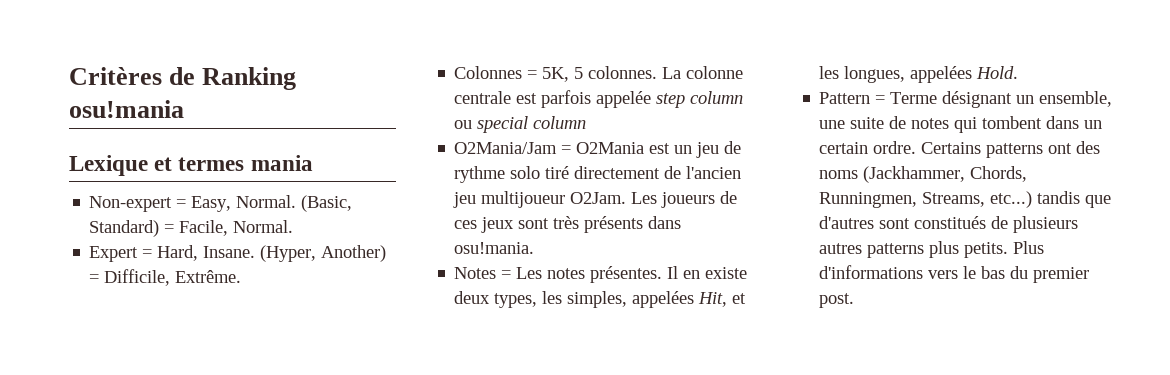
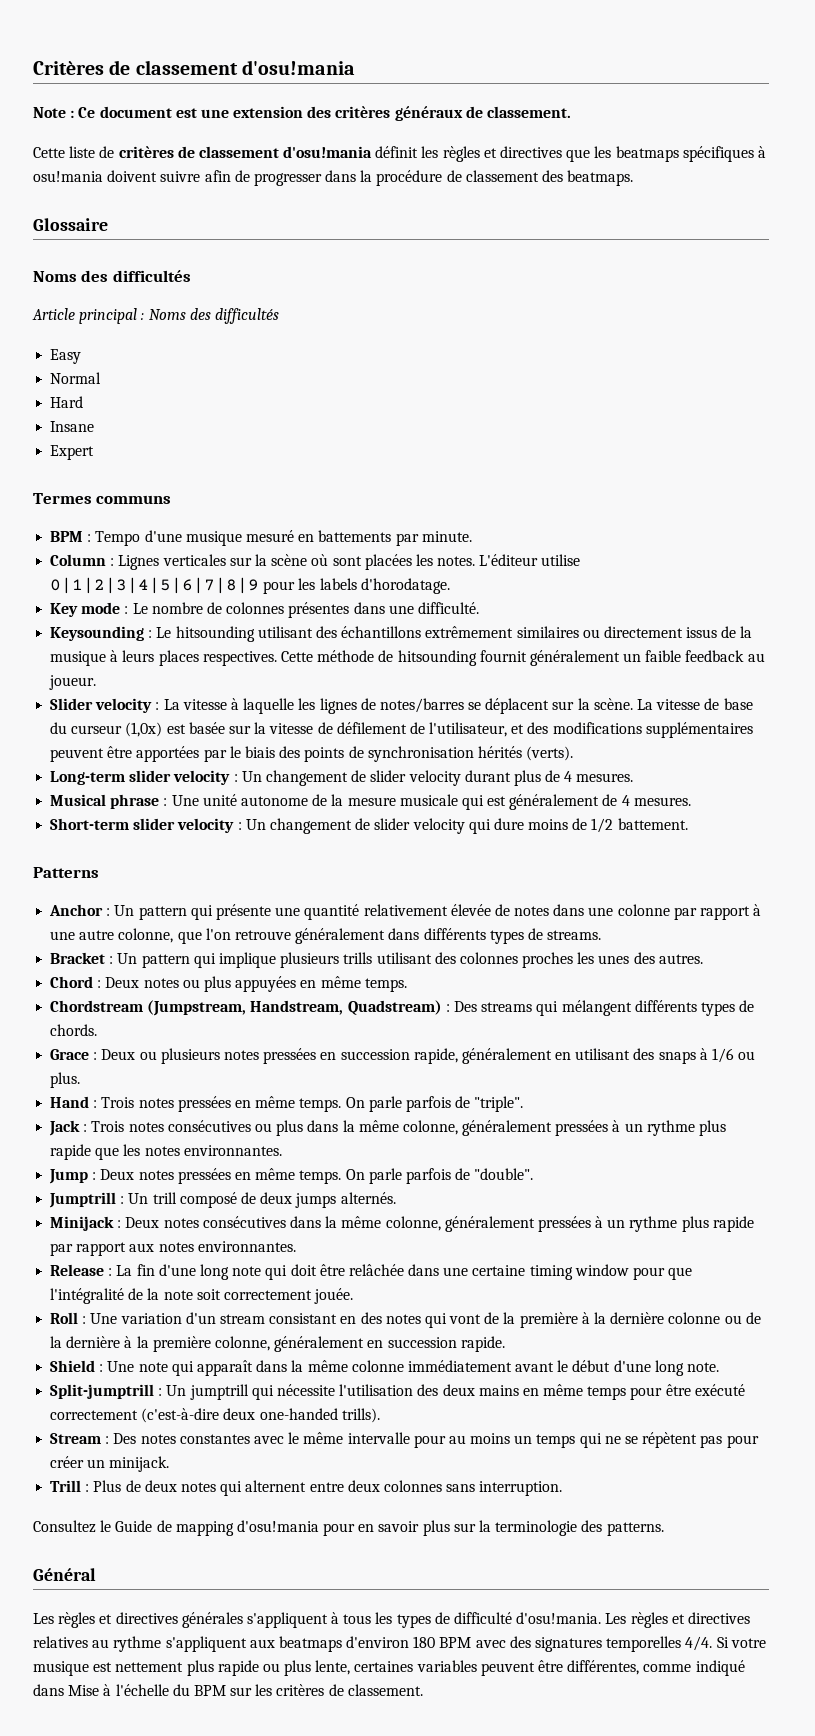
- Critères de Ranking osu!mania
- Lexique et termes mania
- Non-expert = Easy, Normal. (Basic, Standard) = Facile, Normal.
- Expert = Hard, Insane. (Hyper, Another) = Difficile, Extrême.
- Colonnes = 5K, 5 colonnes. La colonne centrale est parfois appelée step column ou special column
- O2Mania/Jam = O2Mania est un jeu de rythme solo tiré directement de l'ancien jeu multijoueur O2Jam. Les joueurs de ces jeux sont très présents dans osu!mania.
- Notes = Les notes présentes. Il en existe deux types, les simples, appelées Hit, et les longues, appelées Hold.
- Pattern = Terme désignant un ensemble, une suite de notes qui tombent dans un certain ordre. Certains patterns ont des noms (Jackhammer, Chords, Runningmen, Streams, etc...) tandis que d'autres sont constitués de plusieurs autres patterns plus petits. Plus d'informations vers le bas du premier post.
+ Critères de classement d'osu!mania
+ Note : Ce document est une extension des critères généraux de classement.
+ Cette liste de critères de classement d'osu!mania définit les règles et directives que les beatmaps spécifiques à osu!mania doivent suivre afin de progresser dans la procédure de classement des beatmaps.
+ Glossaire
+ Noms des difficultés
+ Article principal : Noms des difficultés
+ Easy
+ Normal
+ Hard
+ Insane
+ Expert
+ Termes communs
+ BPM : Tempo d'une musique mesuré en battements par minute.
+ Column : Lignes verticales sur la scène où sont placées les notes. L'éditeur utilise 0|1|2|3|4|5|6|7|8|9 pour les labels d'horodatage.
+ Key mode : Le nombre de colonnes présentes dans une difficulté.
+ Keysounding : Le hitsounding utilisant des échantillons extrêmement similaires ou directement issus de la musique à leurs places respectives. Cette méthode de hitsounding fournit généralement un faible feedback au joueur.
+ Slider velocity : La vitesse à laquelle les lignes de notes/barres se déplacent sur la scène. La vitesse de base du curseur (1,0x) est basée sur la vitesse de défilement de l'utilisateur, et des modifications supplémentaires peuvent être apportées par le biais des points de synchronisation hérités (verts).
+ Long-term slider velocity : Un changement de slider velocity durant plus de 4 mesures.
+ Musical phrase : Une unité autonome de la mesure musicale qui est généralement de 4 mesures.
+ Short-term slider velocity : Un changement de slider velocity qui dure moins de 1/2 battement.
+ Patterns
+ Anchor : Un pattern qui présente une quantité relativement élevée de notes dans une colonne par rapport à une autre colonne, que l'on retrouve généralement dans différents types de streams.
+ Bracket : Un pattern qui implique plusieurs trills utilisant des colonnes proches les unes des autres.
+ Chord : Deux notes ou plus appuyées en même temps.
+ Chordstream (Jumpstream, Handstream, Quadstream) : Des streams qui mélangent différents types de chords.
+ Grace : Deux ou plusieurs notes pressées en succession rapide, généralement en utilisant des snaps à 1/6 ou plus.
+ Hand : Trois notes pressées en même temps. On parle parfois de "triple".
+ Jack : Trois notes consécutives ou plus dans la même colonne, généralement pressées à un rythme plus rapide que les notes environnantes.
+ Jump : Deux notes pressées en même temps. On parle parfois de "double".
+ Jumptrill : Un trill composé de deux jumps alternés.
+ Minijack : Deux notes consécutives dans la même colonne, généralement pressées à un rythme plus rapide par rapport aux notes environnantes.
+ Release : La fin d'une long note qui doit être relâchée dans une certaine timing window pour que l'intégralité de la note soit correctement jouée.
+ Roll : Une variation d'un stream consistant en des notes qui vont de la première à la dernière colonne ou de la dernière à la première colonne, généralement en succession rapide.
+ Shield : Une note qui apparaît dans la même colonne immédiatement avant le début d'une long note.
+ Split-jumptrill : Un jumptrill qui nécessite l'utilisation des deux mains en même temps pour être exécuté correctement (c'est-à-dire deux one-handed trills).
+ Stream : Des notes constantes avec le même intervalle pour au moins un temps qui ne se répètent pas pour créer un minijack.
+ Trill : Plus de deux notes qui alternent entre deux colonnes sans interruption.
+ Consultez le Guide de mapping d'osu!mania pour en savoir plus sur la terminologie des patterns.
+ Général
+ Les règles et directives générales s'appliquent à tous les types de difficulté d'osu!mania. Les règles et directives relatives au rythme s'appliquent aux beatmaps d'environ 180 BPM avec des signatures temporelles 4/4. Si votre musique est nettement plus rapide ou plus lente, certaines variables peuvent être différentes, comme indiqué dans Mise à l'échelle du BPM sur les critères de classement.

